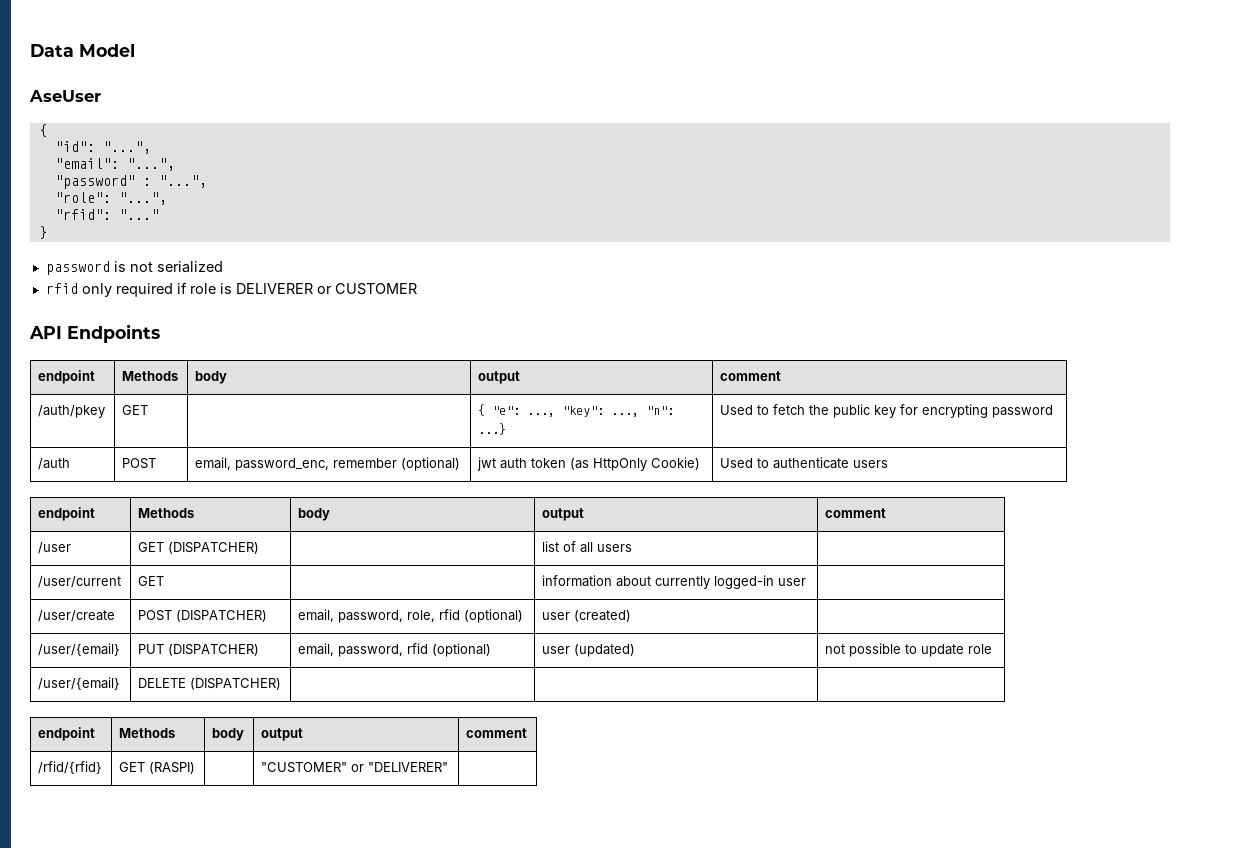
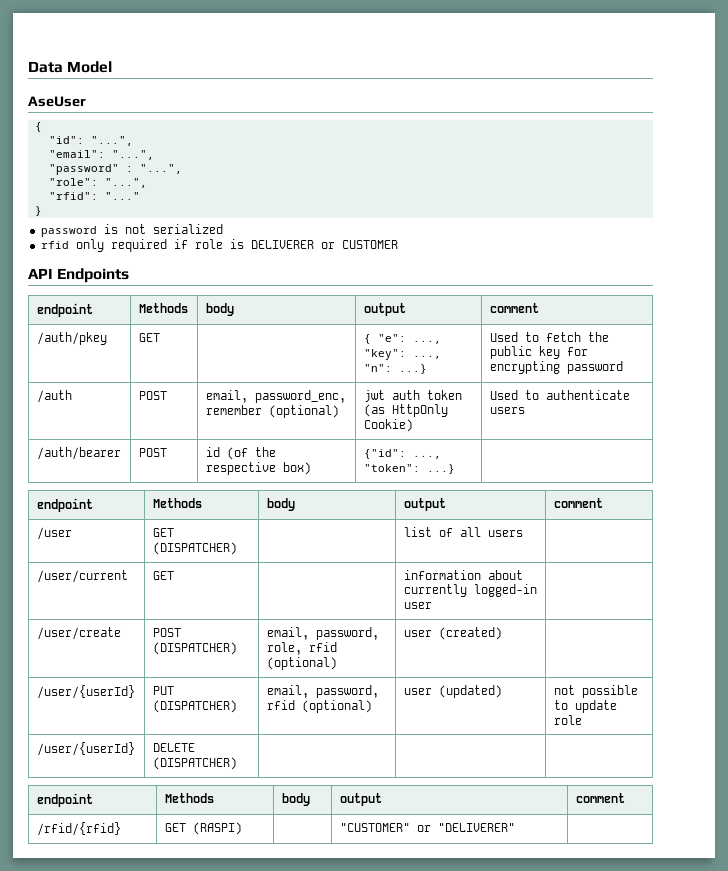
+ /auth/bearer | POST | id (of the respective box) | {"id": ..., "token": ...} |
- /user/{email} | PUT (DISPATCHER) | email, password, rfid (optional) | user (updated) | not possible to update role
+ /user/{userId} | PUT (DISPATCHER) | email, password, rfid (optional) | user (updated) | not possible to update role
- /user/{email} | DELETE (DISPATCHER) | | |
+ /user/{userId} | DELETE (DISPATCHER) | | |

